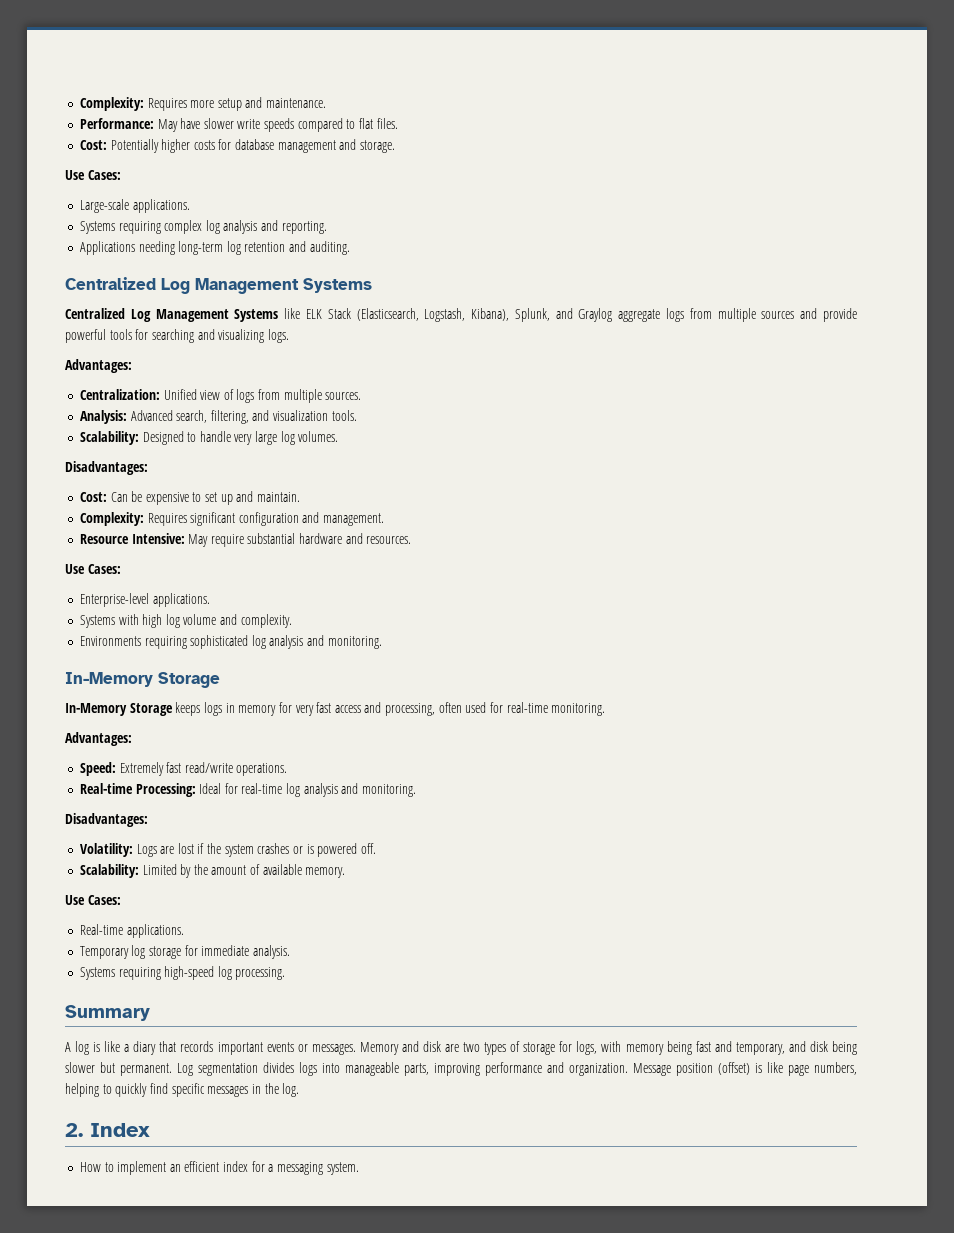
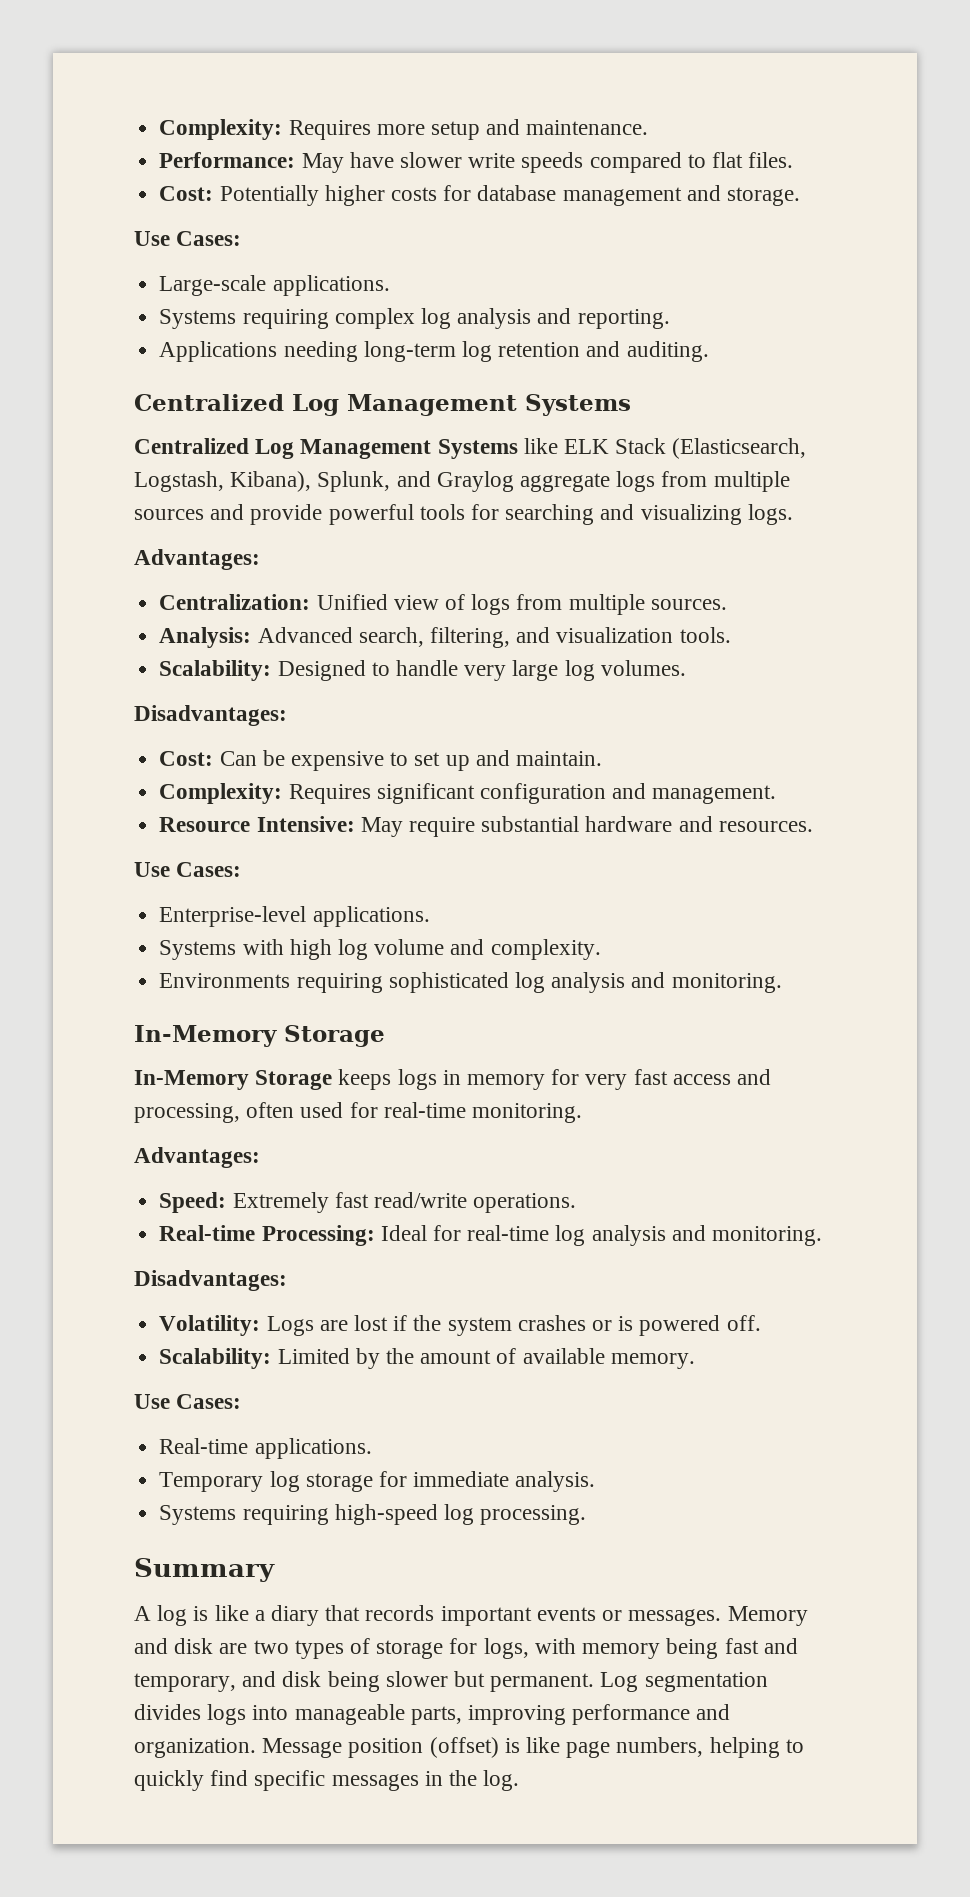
- 2. Index
- How to implement an efficient index for a messaging system.

